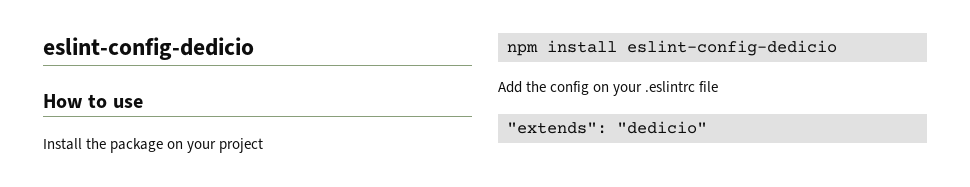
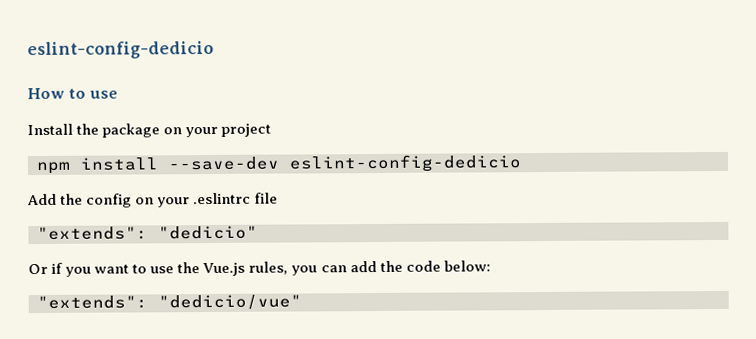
- npm install eslint-config-dedicio
+ npm install --save-dev eslint-config-dedicio
+ Or if you want to use the Vue.js rules, you can add the code below:
+ "extends": "dedicio/vue"

